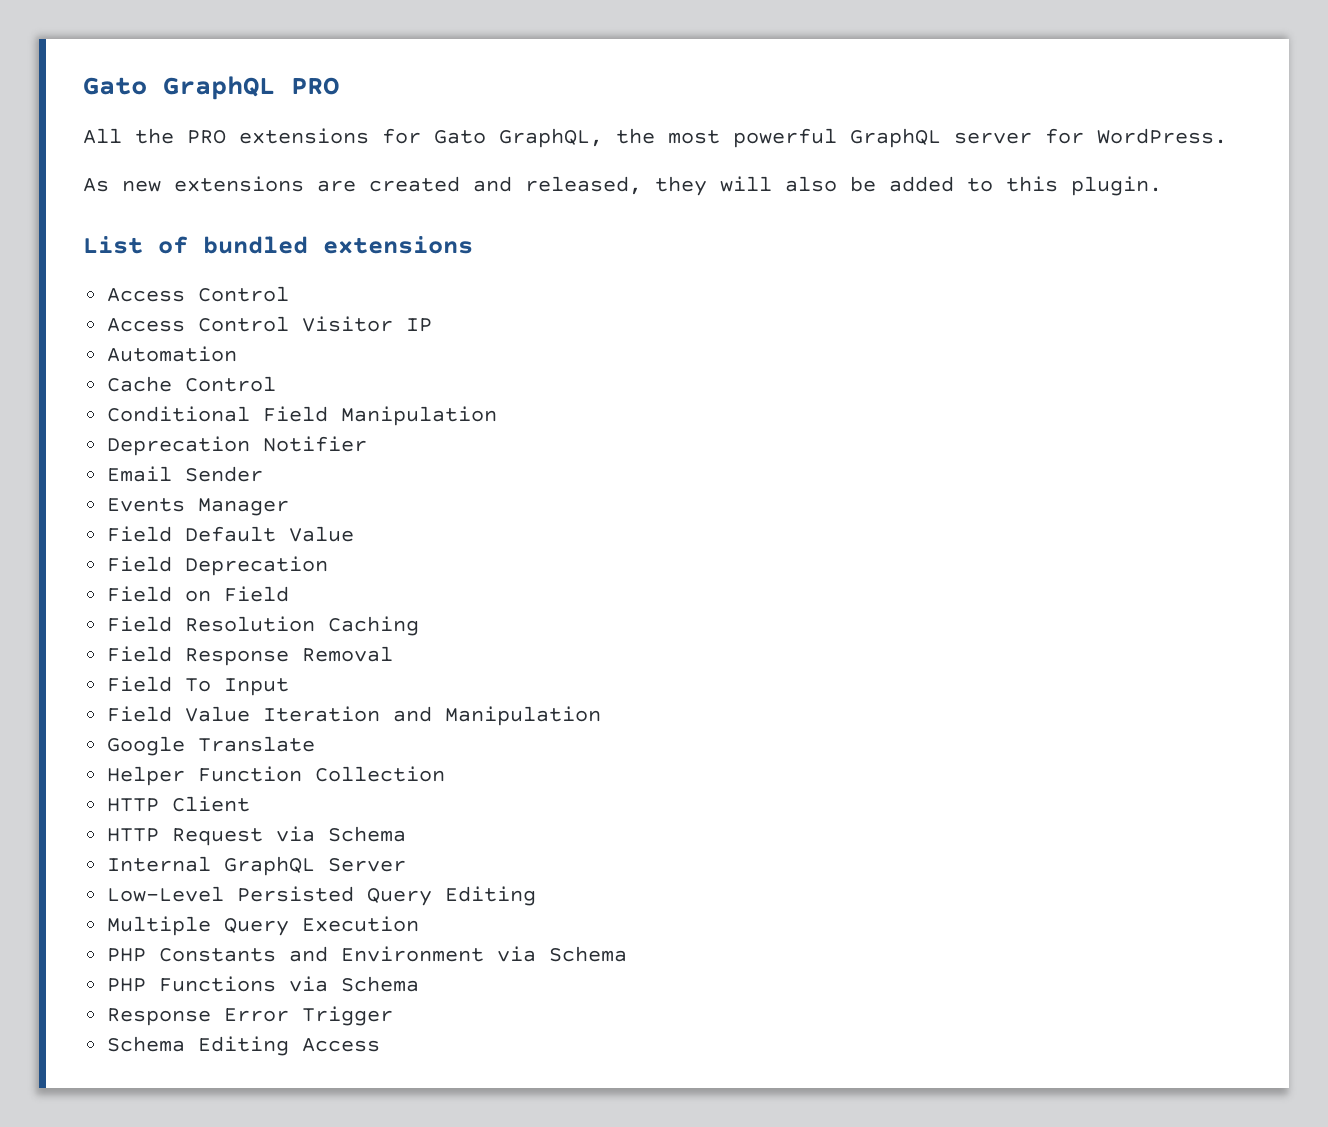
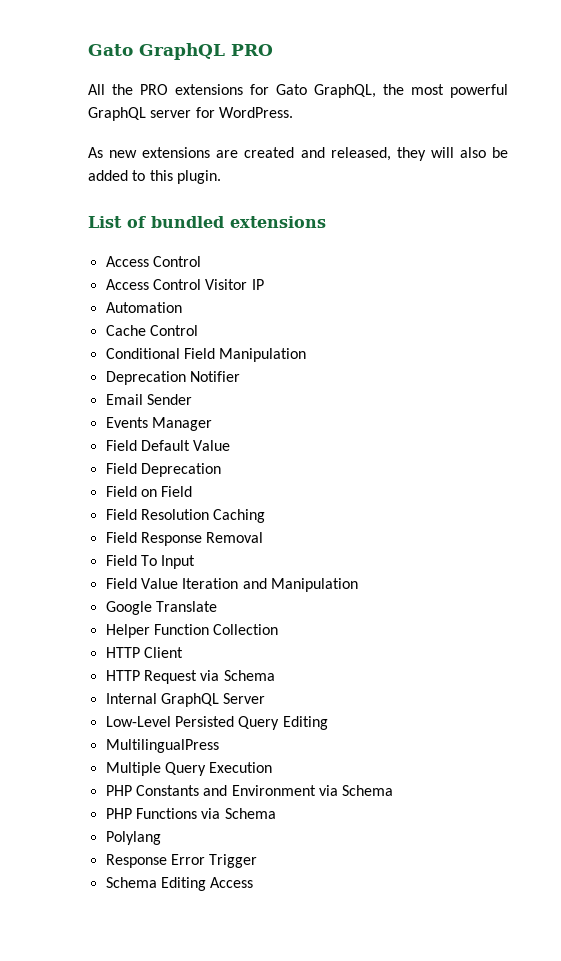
+ MultilingualPress
+ Polylang

